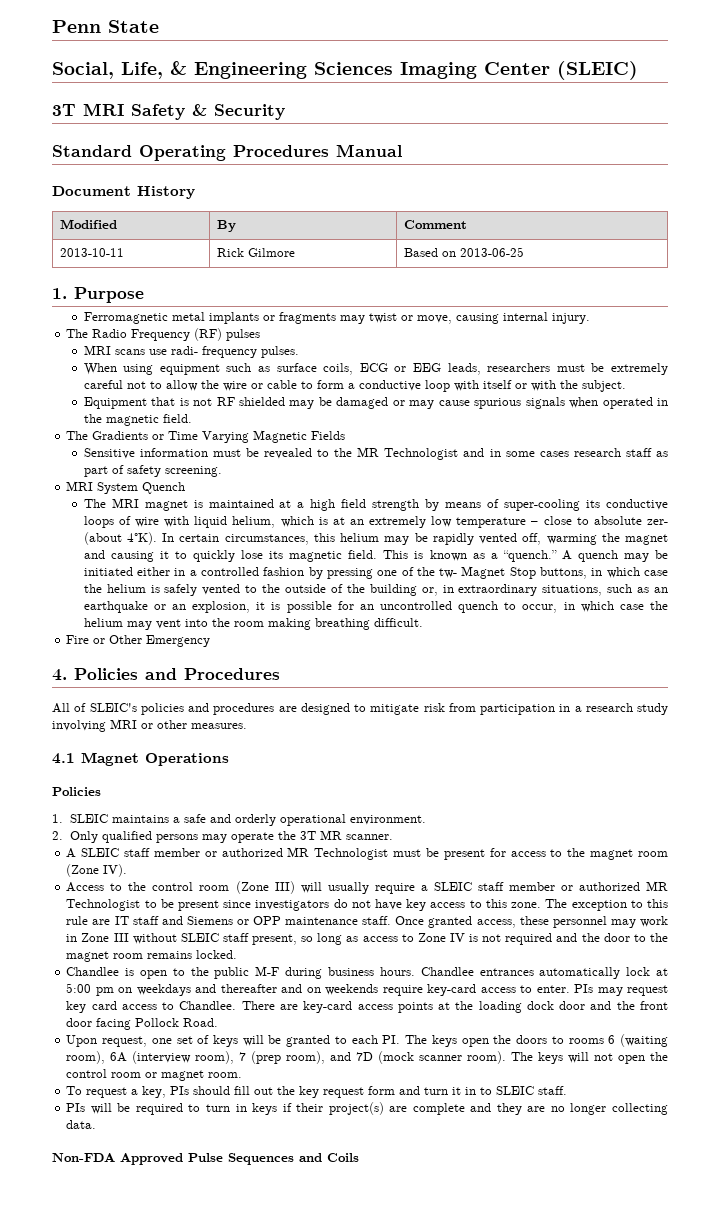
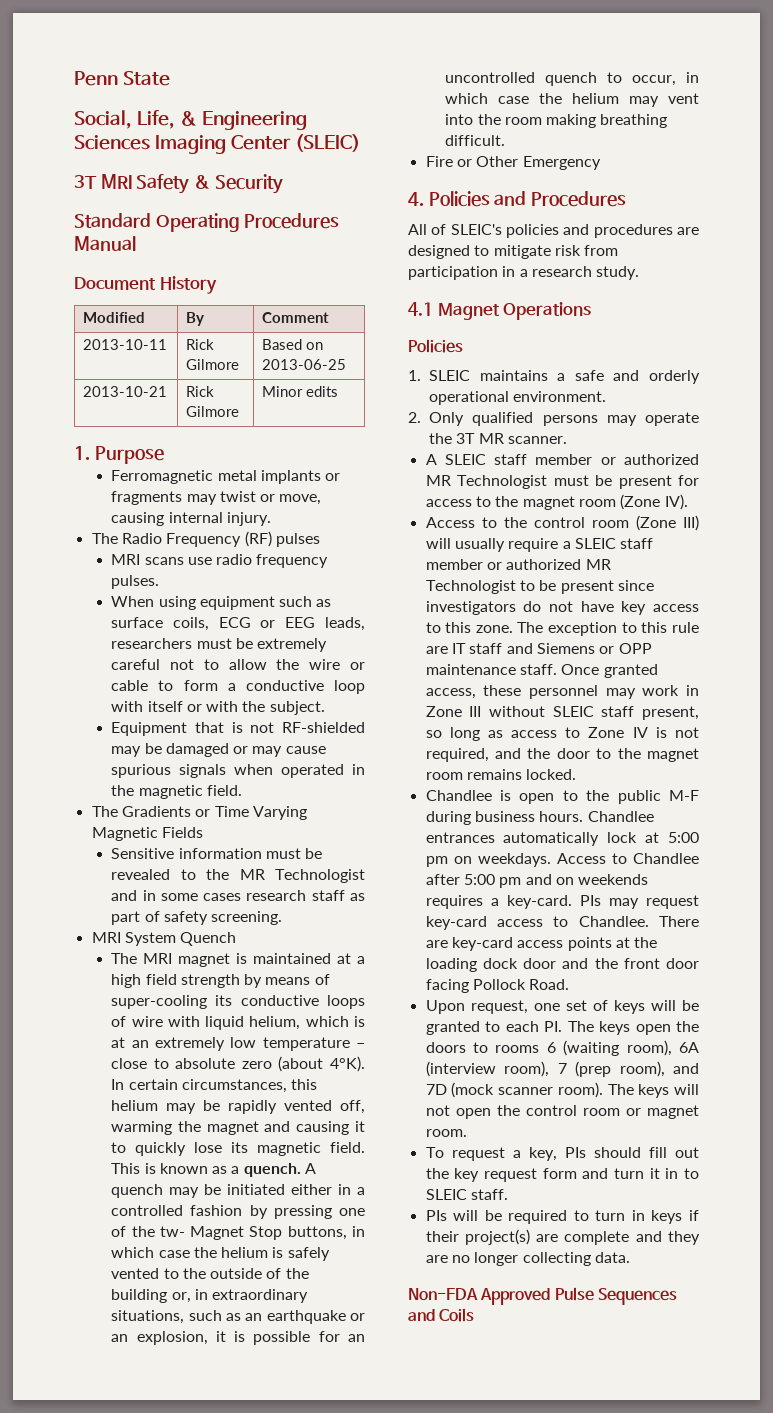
+ 2013-10-21 | Rick Gilmore | Minor edits
- MRI scans use radi- frequency pulses.
+ MRI scans use radio frequency pulses.
- Equipment that is not RF shielded may be damaged or may cause spurious signals when operated in the magnetic field.
+ Equipment that is not RF-shielded may be damaged or may cause spurious signals when operated in the magnetic field.
- The MRI magnet is maintained at a high field strength by means of super-cooling its conductive loops of wire with liquid helium, which is at an extremely low temperature – close to absolute zer- (about 4°K).
+ The MRI magnet is maintained at a high field strength by means of super-cooling its conductive loops of wire with liquid helium, which is at an extremely low temperature – close to absolute zero (about 4°K).
- This is known as a “quench.”
+ This is known as a quench.
- All of SLEIC's policies and procedures are designed to mitigate risk from participation in a research study involving MRI or other measures.
+ All of SLEIC's policies and procedures are designed to mitigate risk from participation in a research study.
- Once granted access, these personnel may work in Zone III without SLEIC staff present, so long as access to Zone IV is not required and the door to the magnet room remains locked.
+ Once granted access, these personnel may work in Zone III without SLEIC staff present, so long as access to Zone IV is not required, and the door to the magnet room remains locked.
- Chandlee entrances automatically lock at 5:00 pm on weekdays and thereafter and on weekends require key-card access to enter.
+ Chandlee entrances automatically lock at 5:00 pm on weekdays. Access to Chandlee after 5:00 pm and on weekends requires a key-card.
- PIs may request key card access to Chandlee.
+ PIs may request key-card access to Chandlee.

